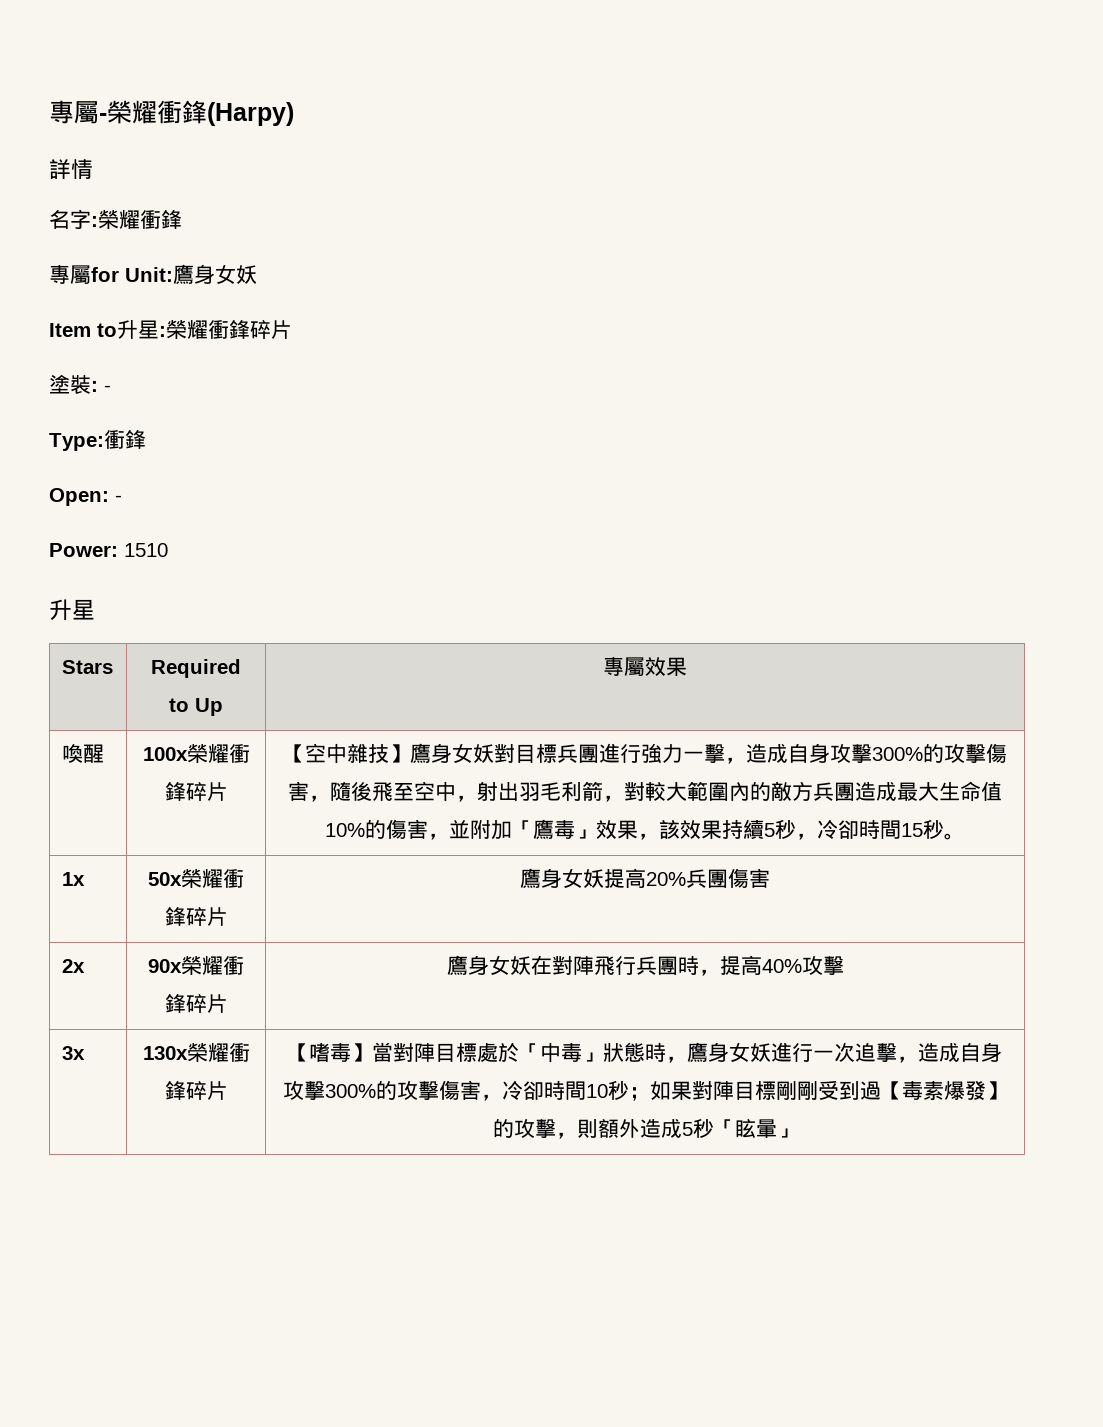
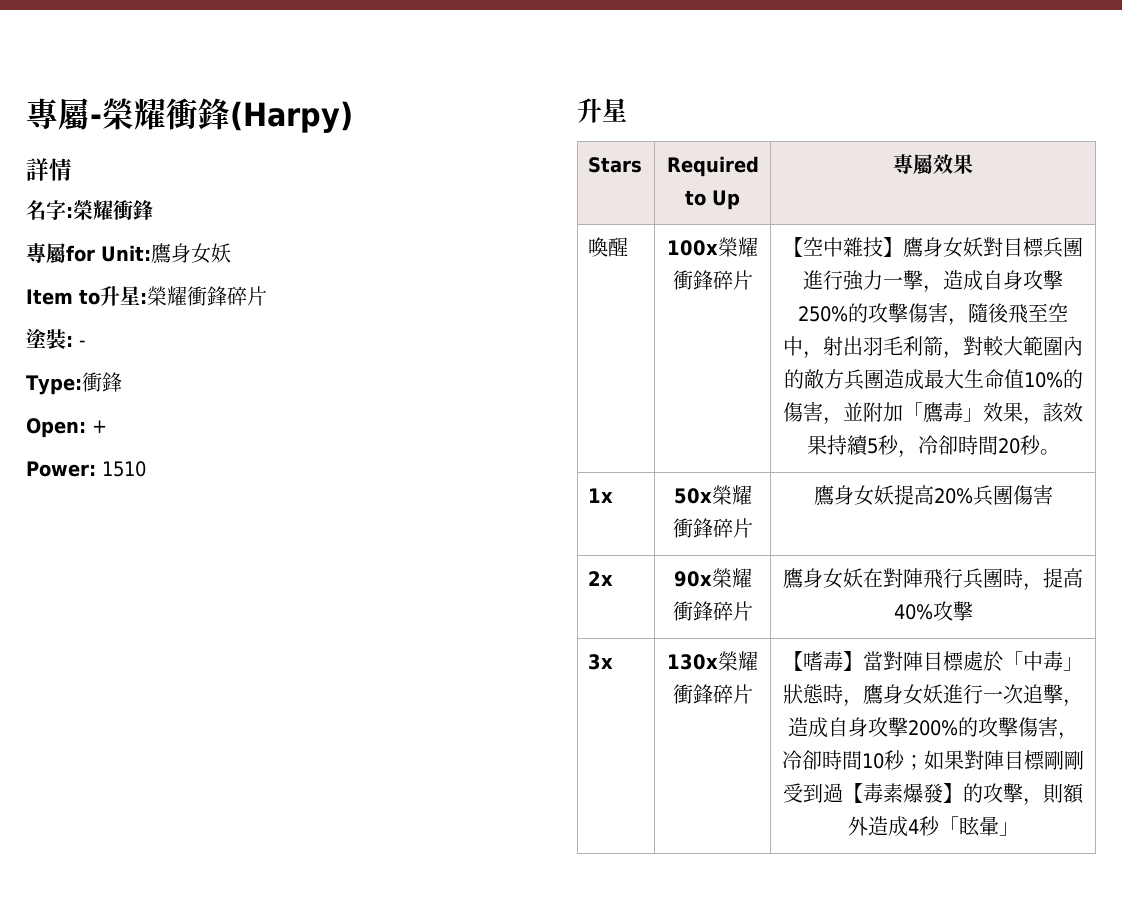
- Open: -
+ Open: +
- 【空中雜技】鷹身女妖對目標兵團進行強力一擊，造成自身攻擊300%的攻擊傷害，隨後飛至空中，射出羽毛利箭，對較大範圍內的敵方兵團造成最大生命值10%的傷害，並附加「鷹毒」效果，該效果持續5秒，冷卻時間15秒。
+ 【空中雜技】鷹身女妖對目標兵團進行強力一擊，造成自身攻擊250%的攻擊傷害，隨後飛至空中，射出羽毛利箭，對較大範圍內的敵方兵團造成最大生命值10%的傷害，並附加「鷹毒」效果，該效果持續5秒，冷卻時間20秒。
- 【嗜毒】當對陣目標處於「中毒」狀態時，鷹身女妖進行一次追擊，造成自身攻擊300%的攻擊傷害，冷卻時間10秒；如果對陣目標剛剛受到過【毒素爆發】的攻擊，則額外造成5秒「眩暈」
+ 【嗜毒】當對陣目標處於「中毒」狀態時，鷹身女妖進行一次追擊，造成自身攻擊200%的攻擊傷害，冷卻時間10秒；如果對陣目標剛剛受到過【毒素爆發】的攻擊，則額外造成4秒「眩暈」

